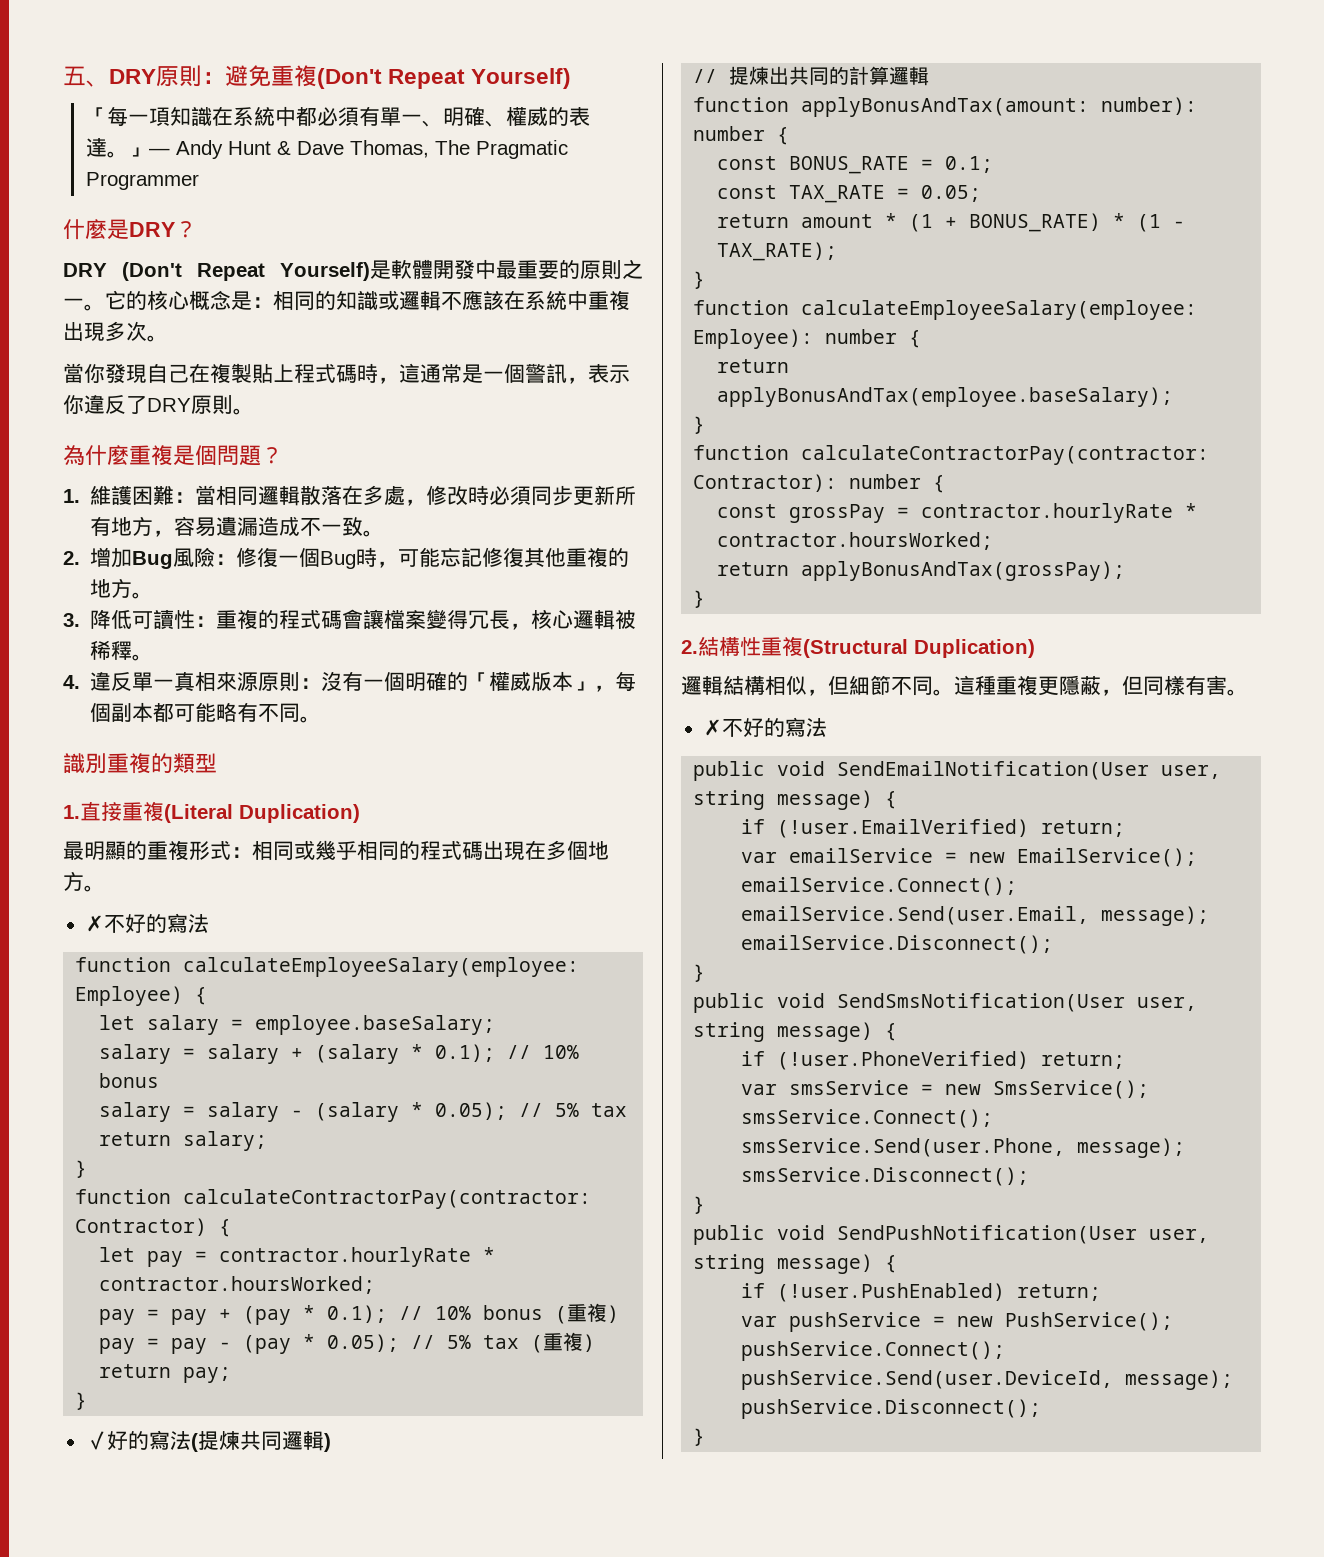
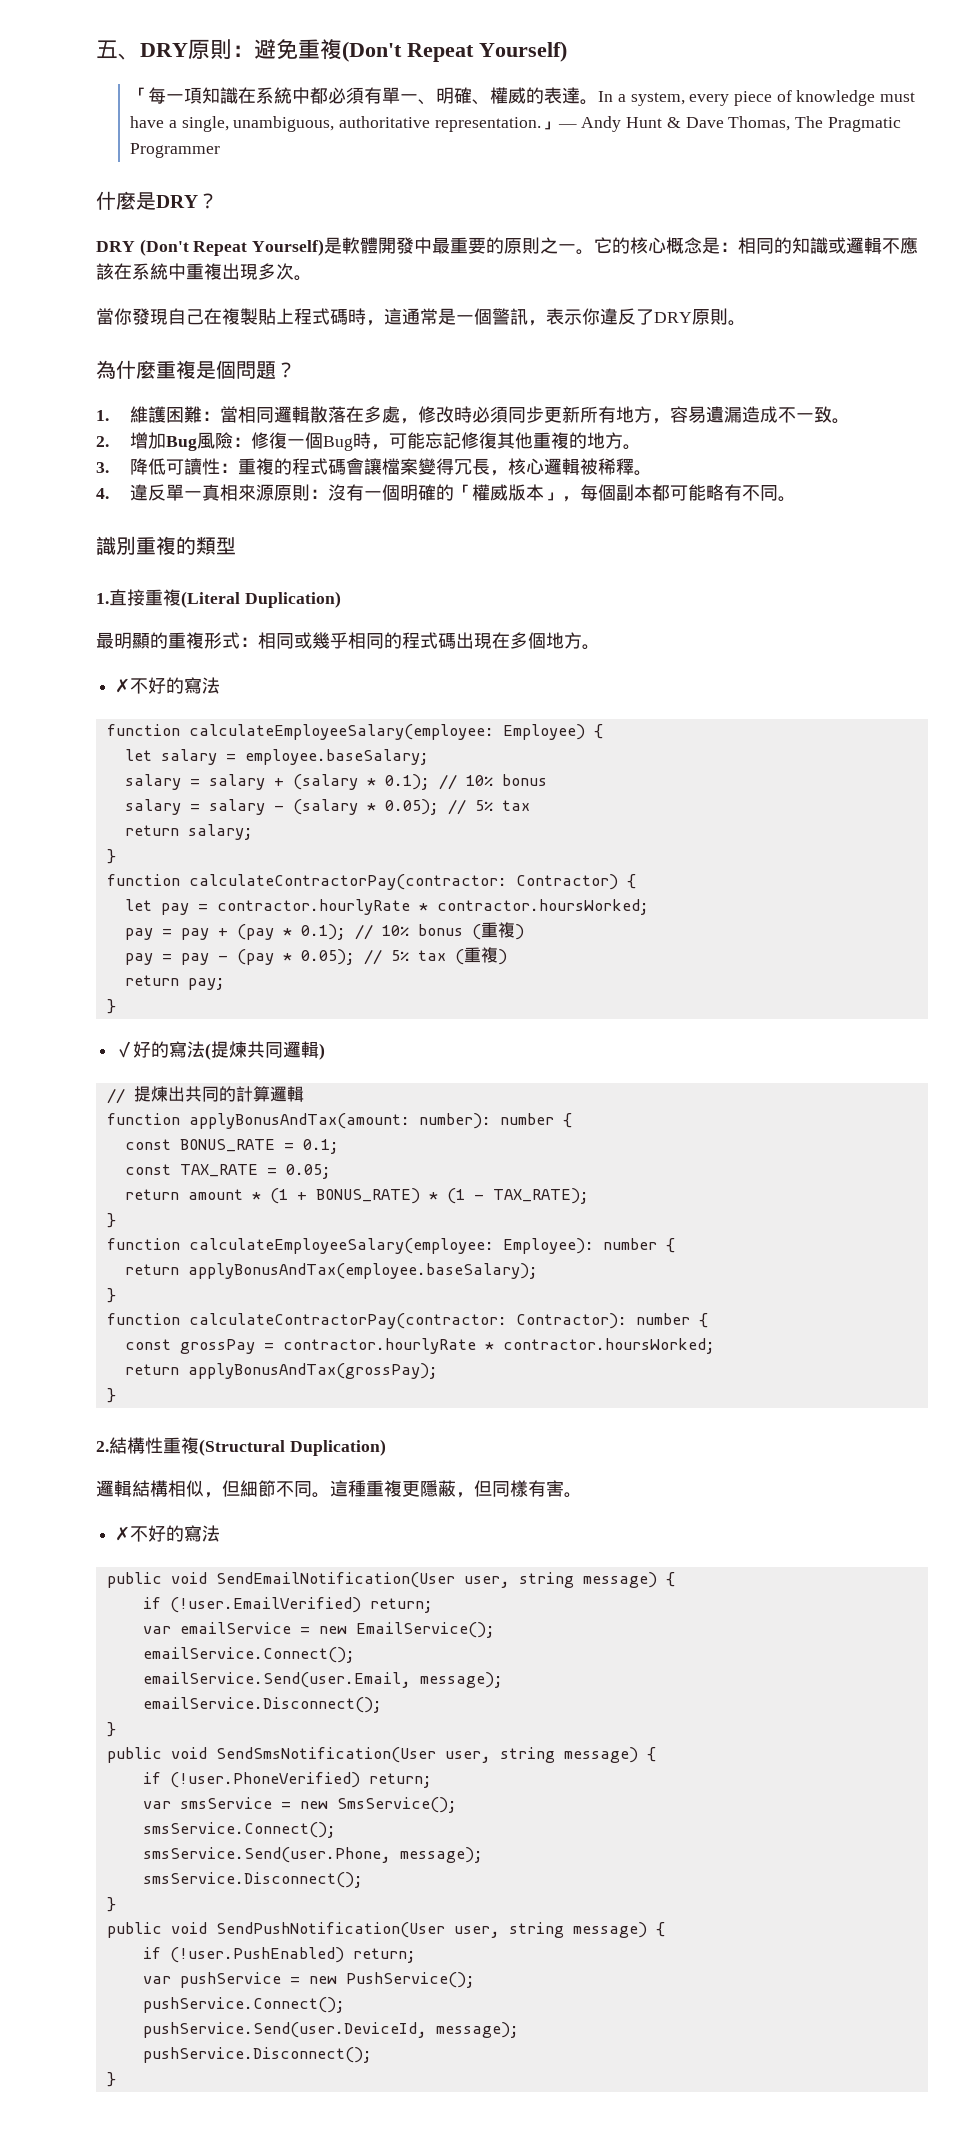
- 「每一項知識在系統中都必須有單一、明確、權威的表達。」— Andy Hunt & Dave Thomas, The Pragmatic Programmer
+ 「每一項知識在系統中都必須有單一、明確、權威的表達。In a system, every piece of knowledge must have a single, unambiguous, authoritative representation.」— Andy Hunt & Dave Thomas, The Pragmatic Programmer

